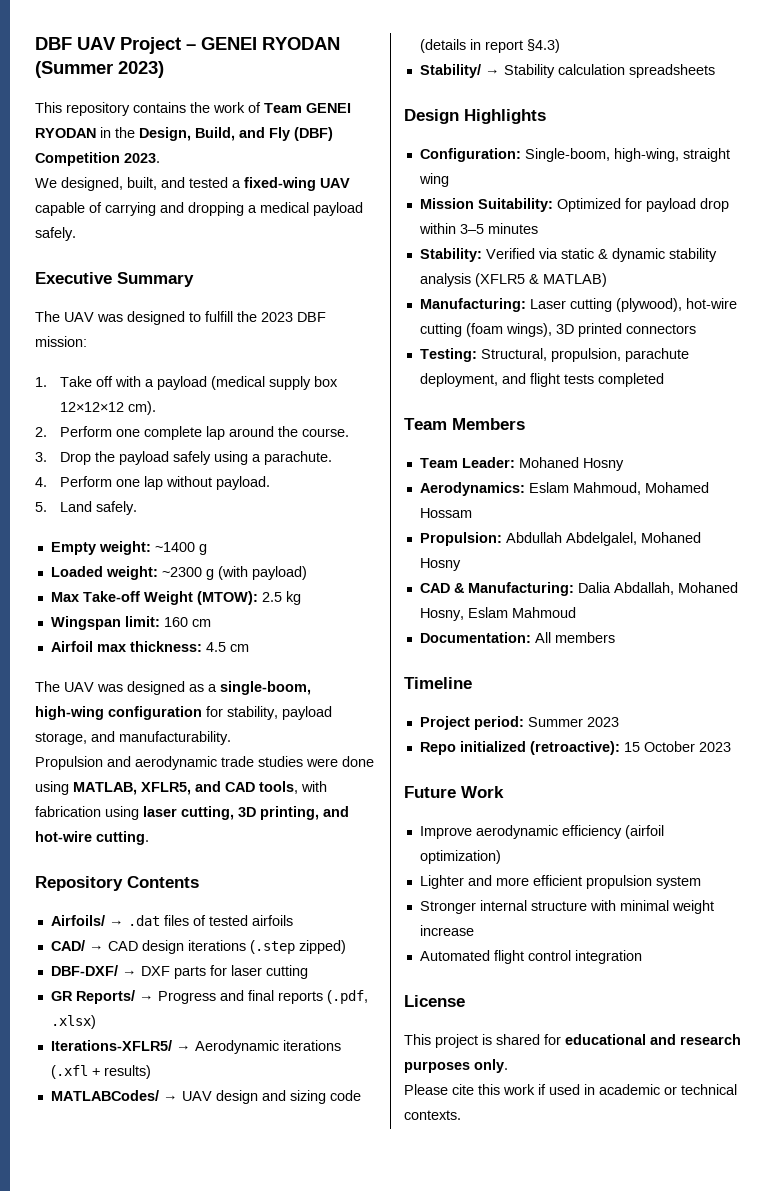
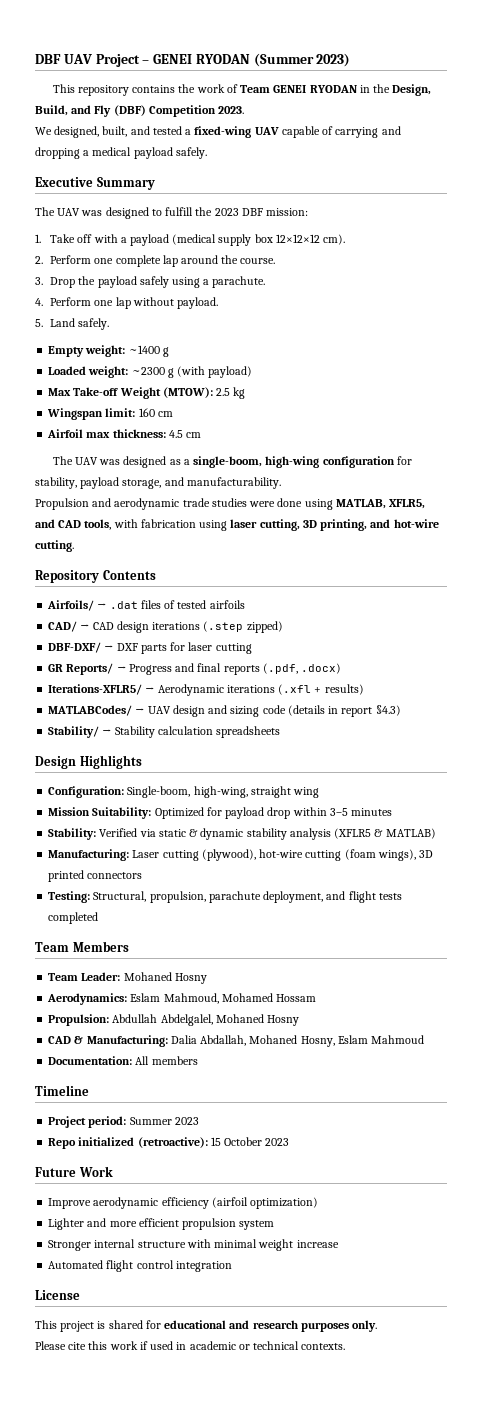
- GR Reports/ → Progress and final reports (.pdf, .xlsx)
+ GR Reports/ → Progress and final reports (.pdf, .docx)

